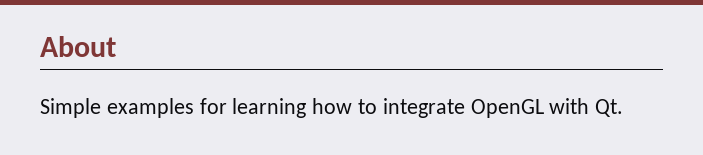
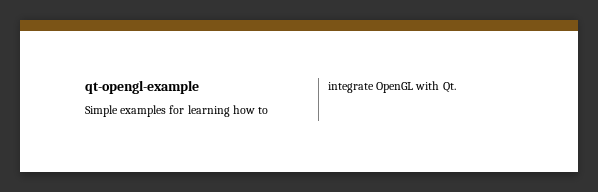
- About
+ qt-opengl-example

